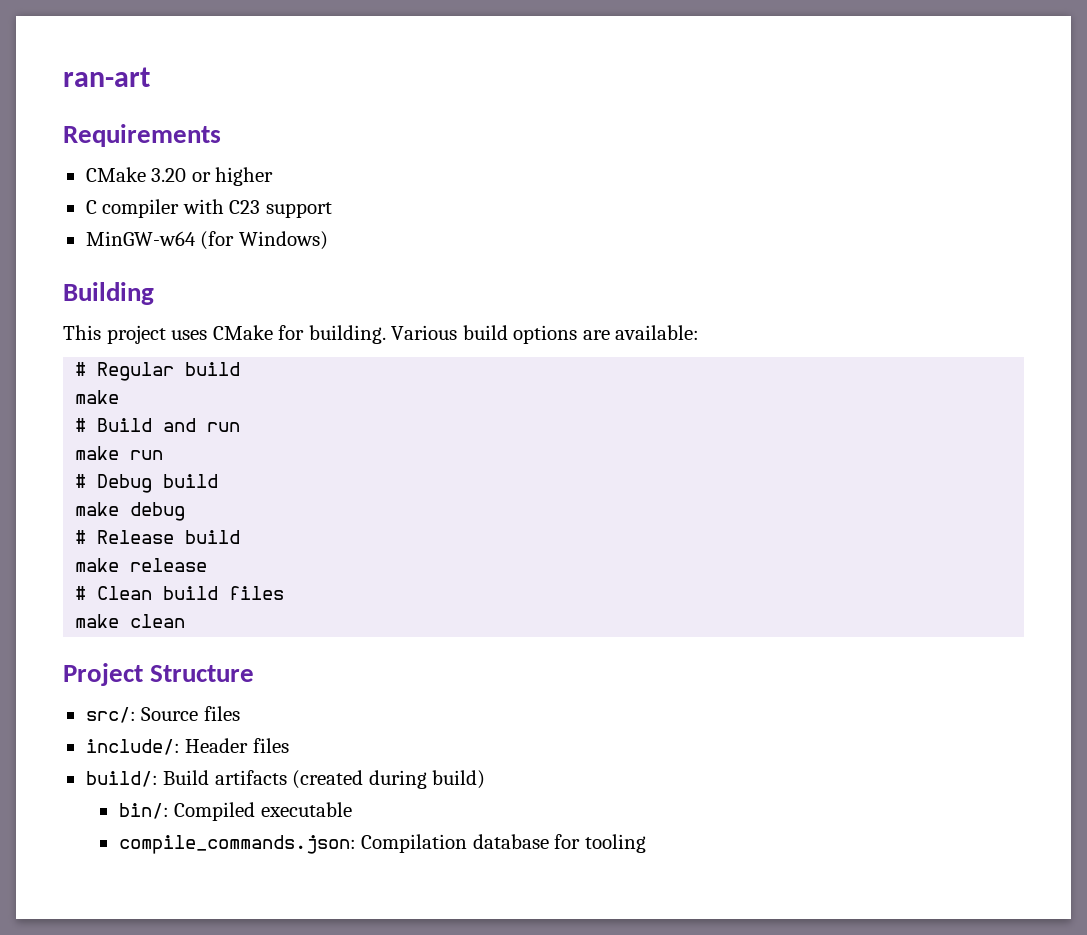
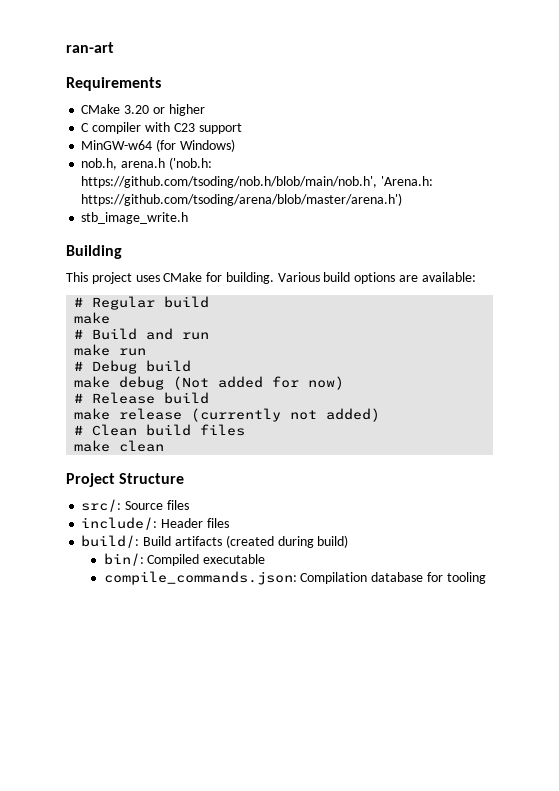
+ nob.h, arena.h ('nob.h: https://github.com/tsoding/nob.h/blob/main/nob.h', 'Arena.h: https://github.com/tsoding/arena/blob/master/arena.h')
+ stb_image_write.h
- make debug
+ make debug (Not added for now)
- make release
+ make release (currently not added)

